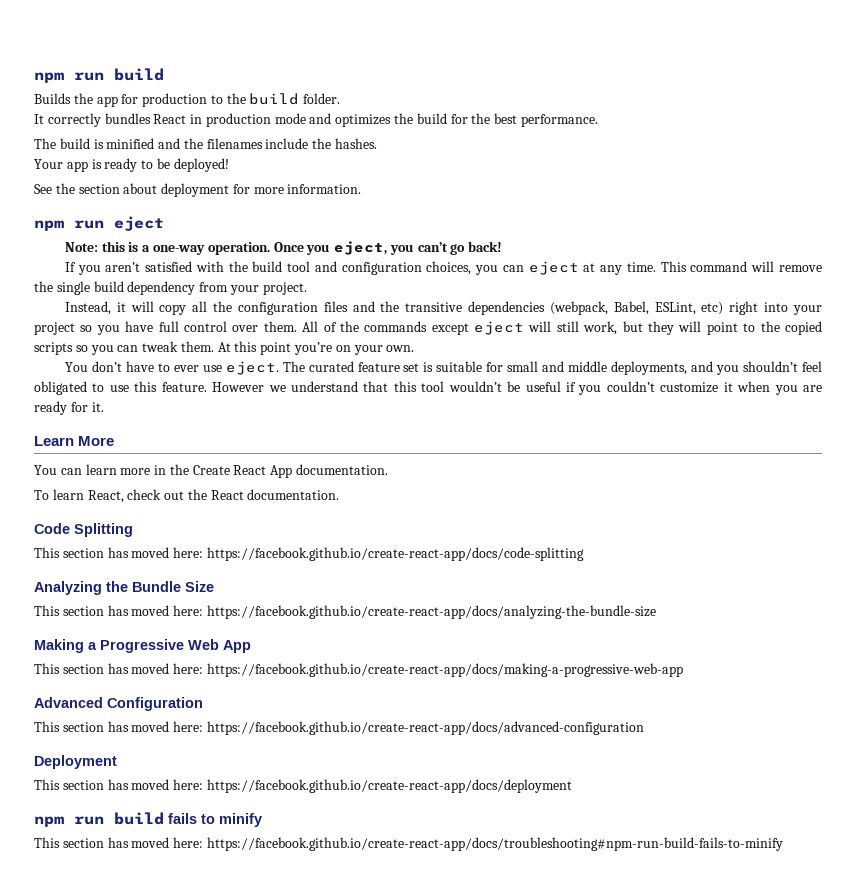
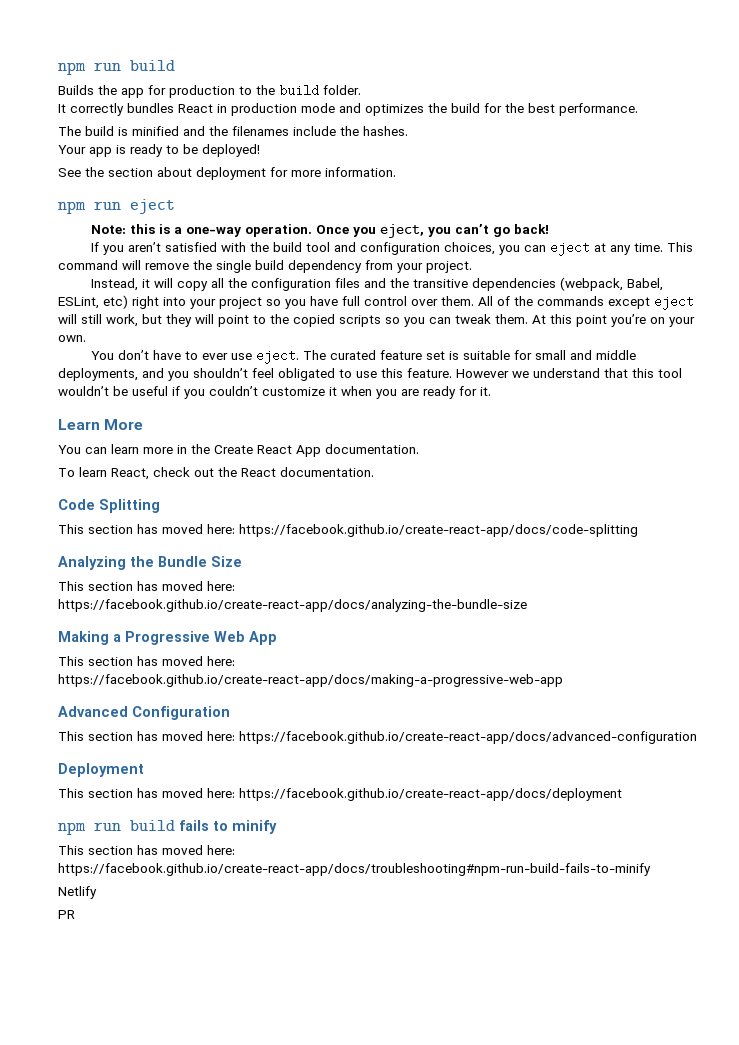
+ Netlify
+ PR

